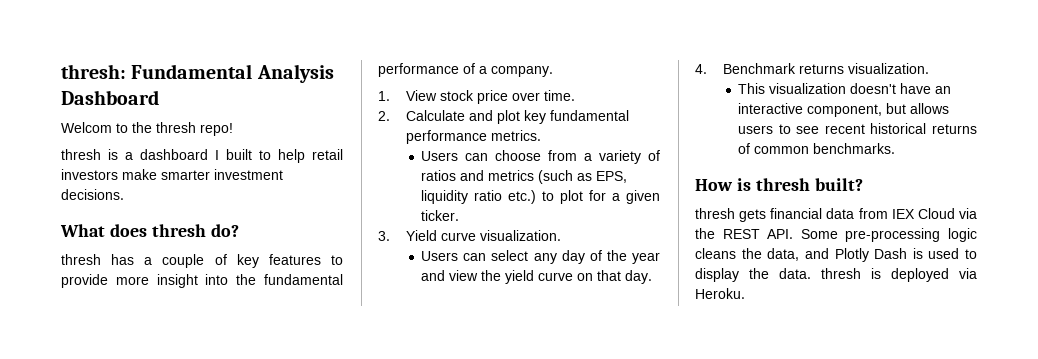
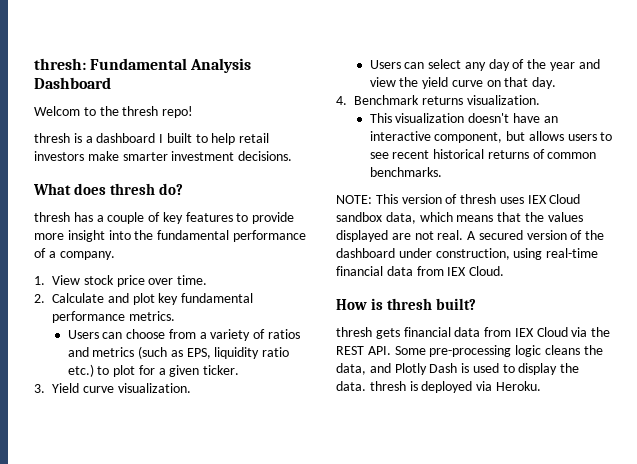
+ NOTE: This version of thresh uses IEX Cloud sandbox data, which means that the values displayed are not real. A secured version of the dashboard under construction, using real-time financial data from IEX Cloud.

